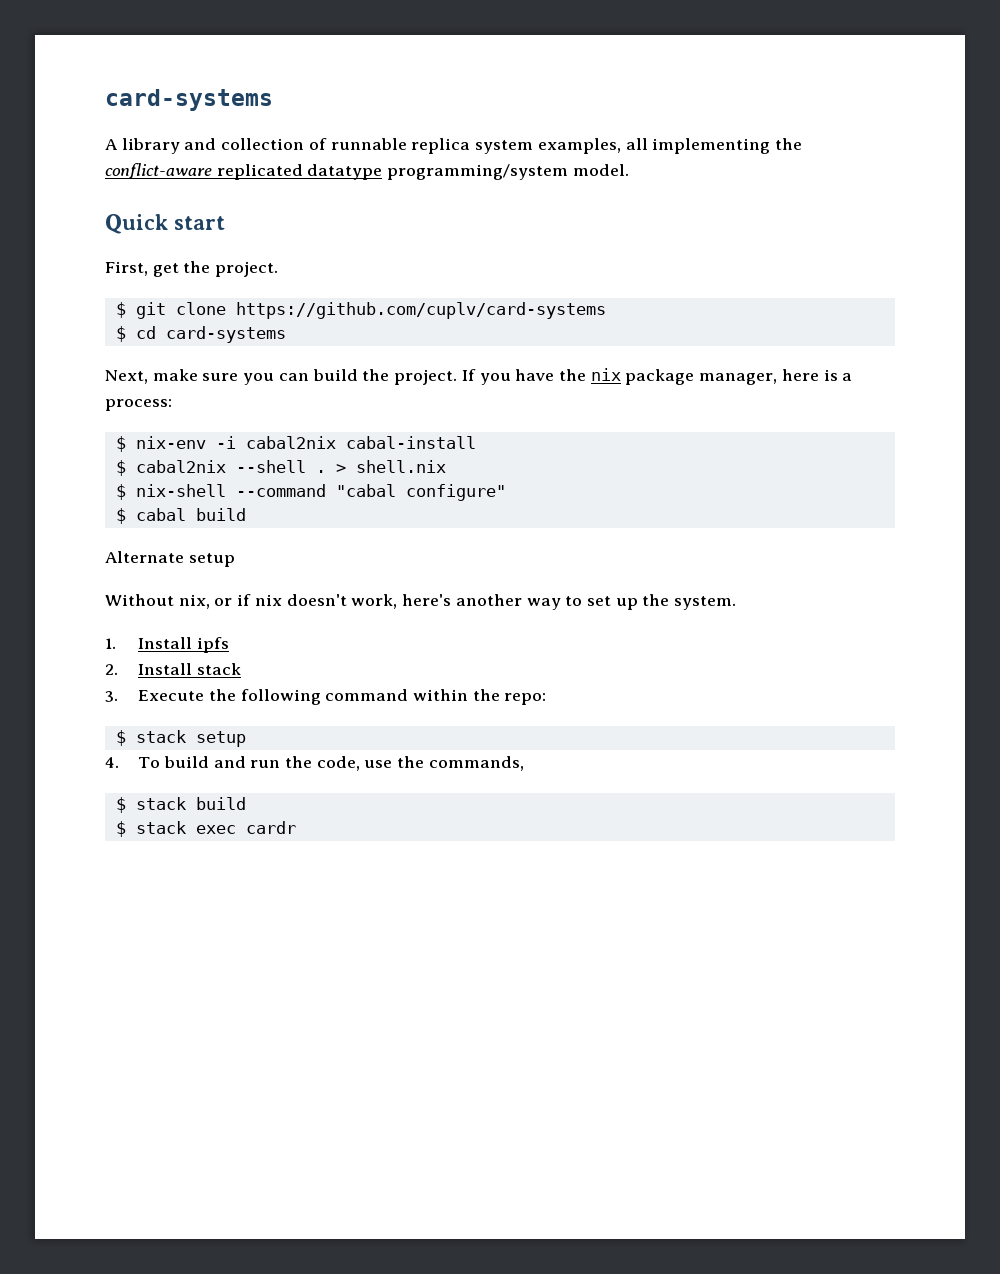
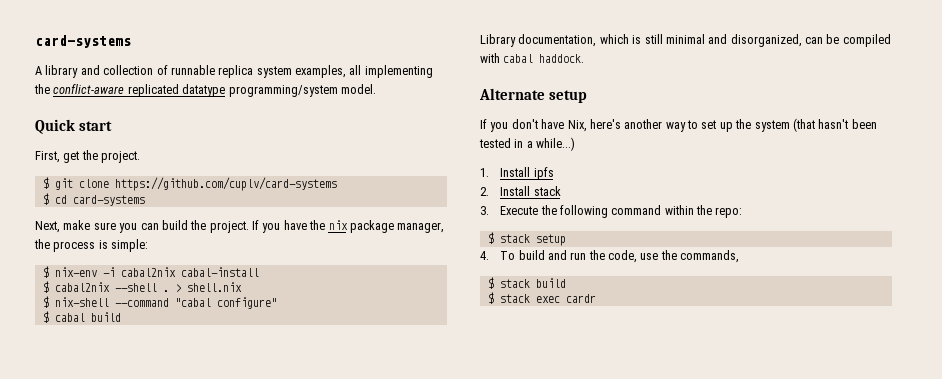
- If you have the nix package manager, here is a process:
+ If you have the nix package manager, the process is simple:
+ Library documentation, which is still minimal and disorganized, can be compiled with cabal haddock.
  Alternate setup
- Without nix, or if nix doesn't work, here's another way to set up the system.
+ If you don't have Nix, here's another way to set up the system (that hasn't been tested in a while...)

